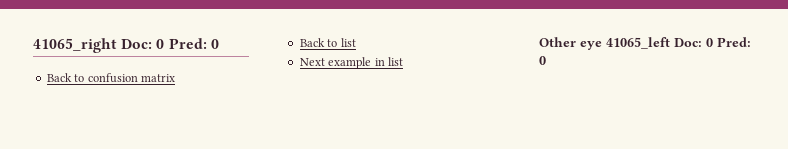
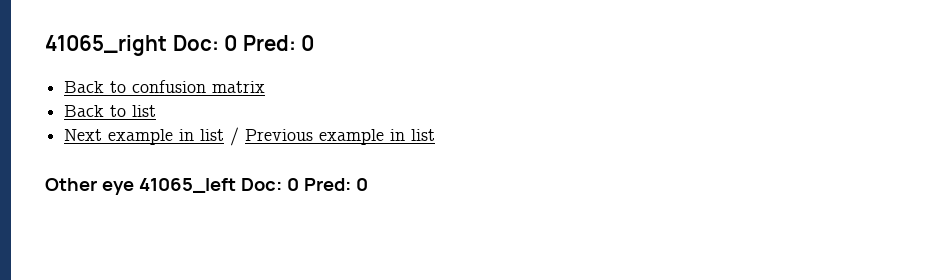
- Next example in list
+ Next example in list / Previous example in list

